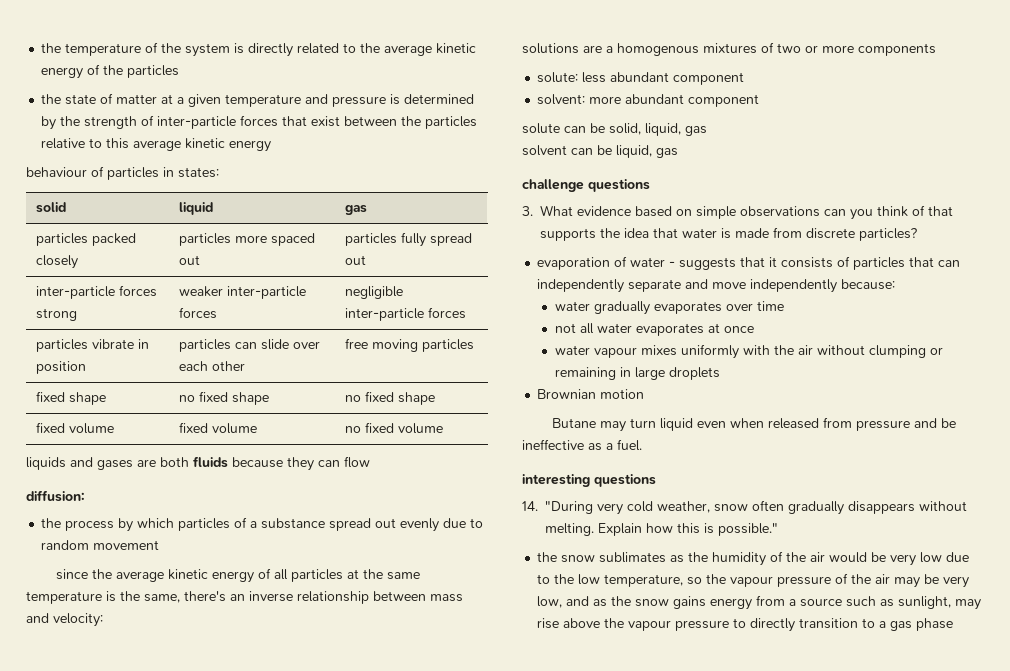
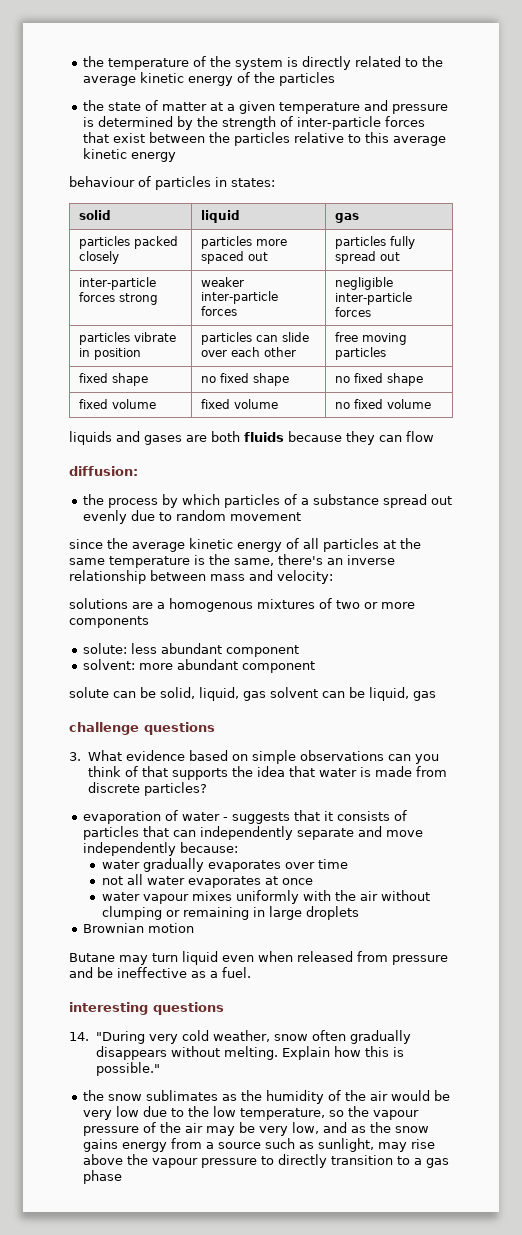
- solute can be solid, liquid, gas
- solvent can be liquid, gas
+ solute can be solid, liquid, gas solvent can be liquid, gas

